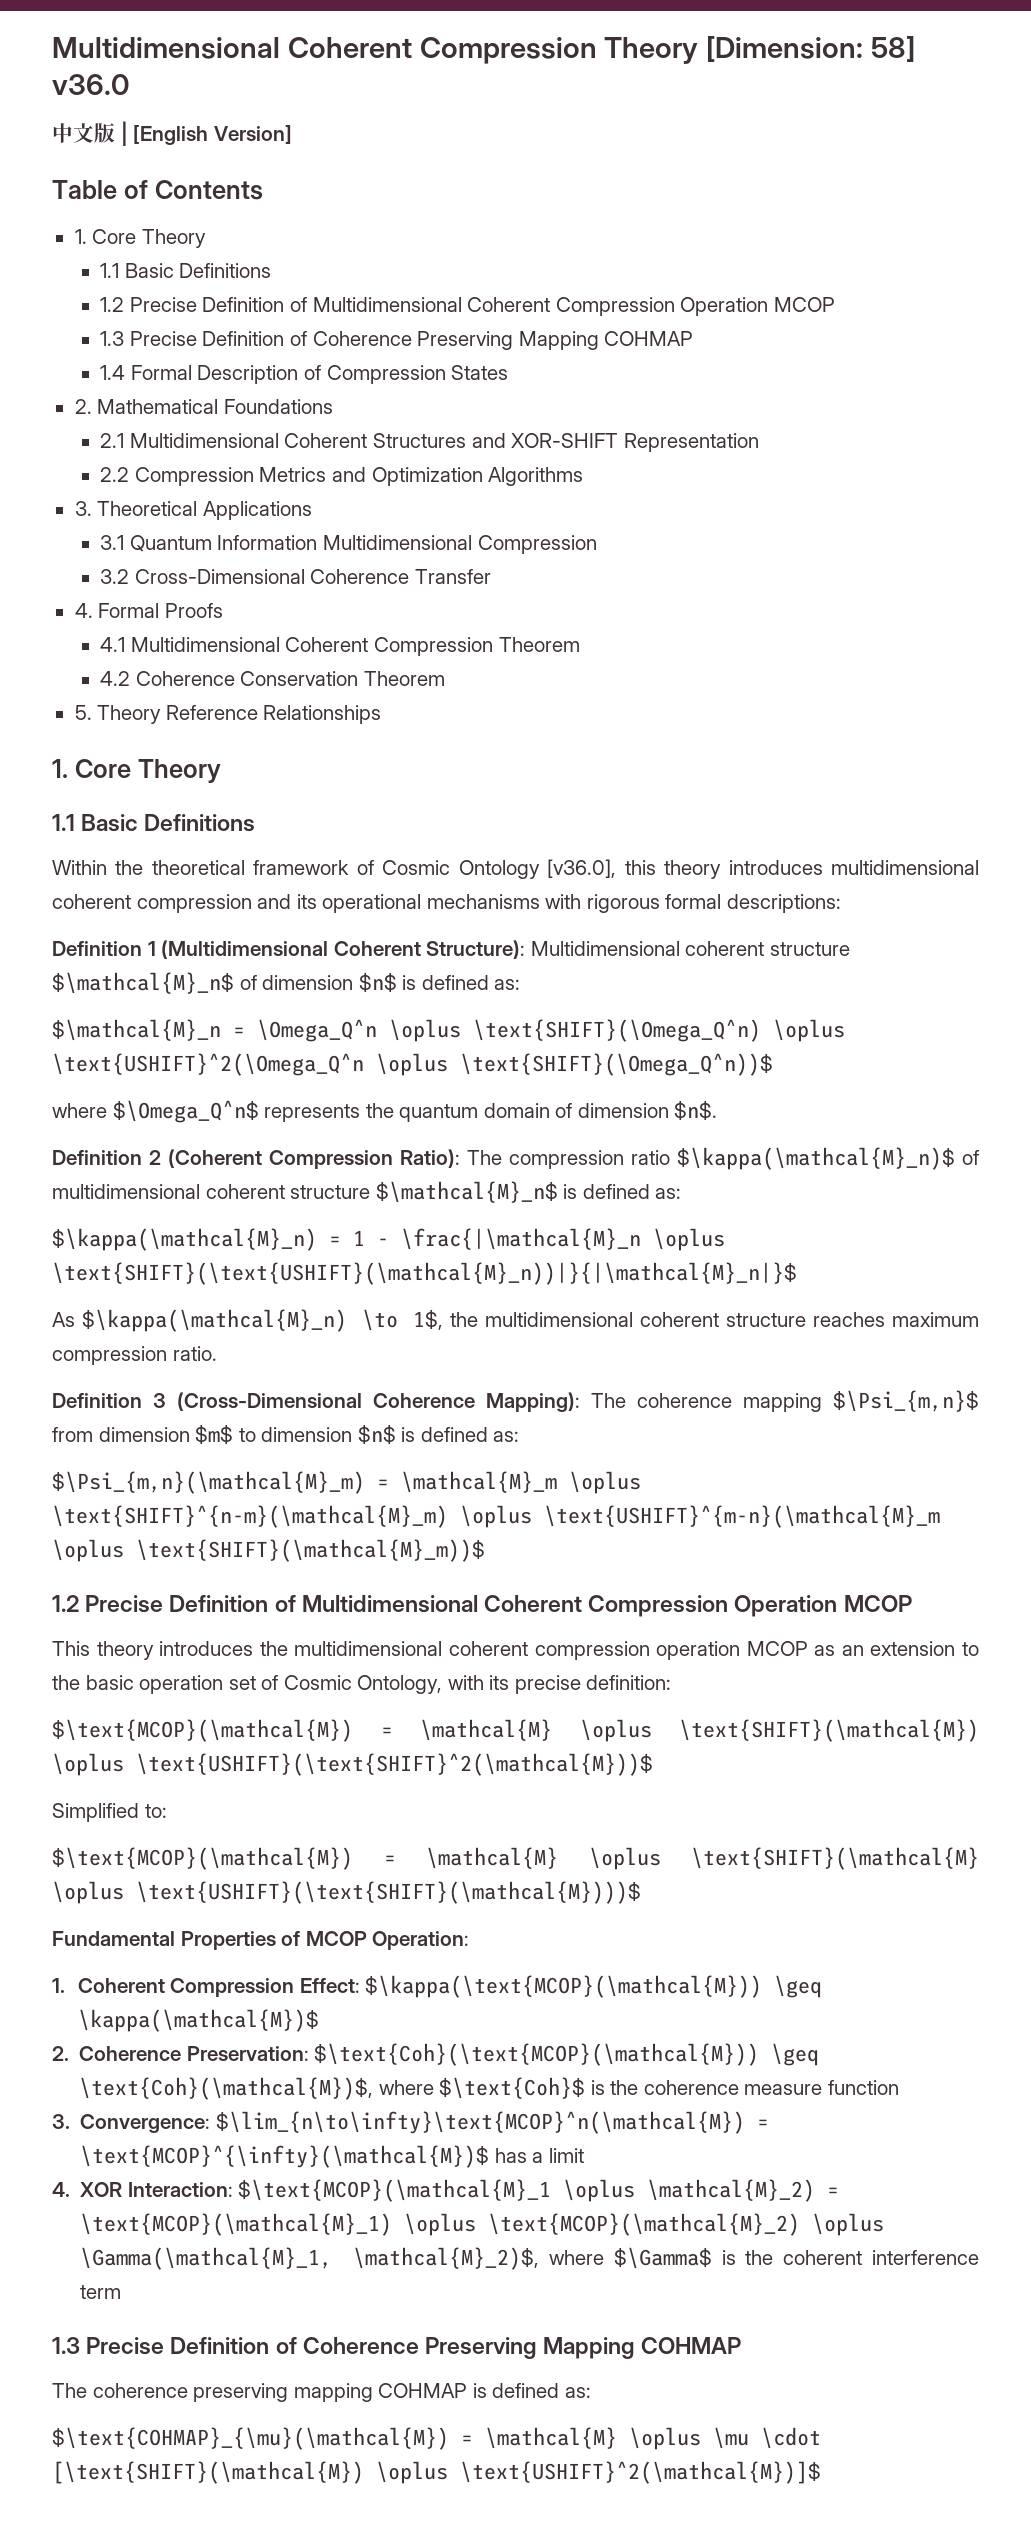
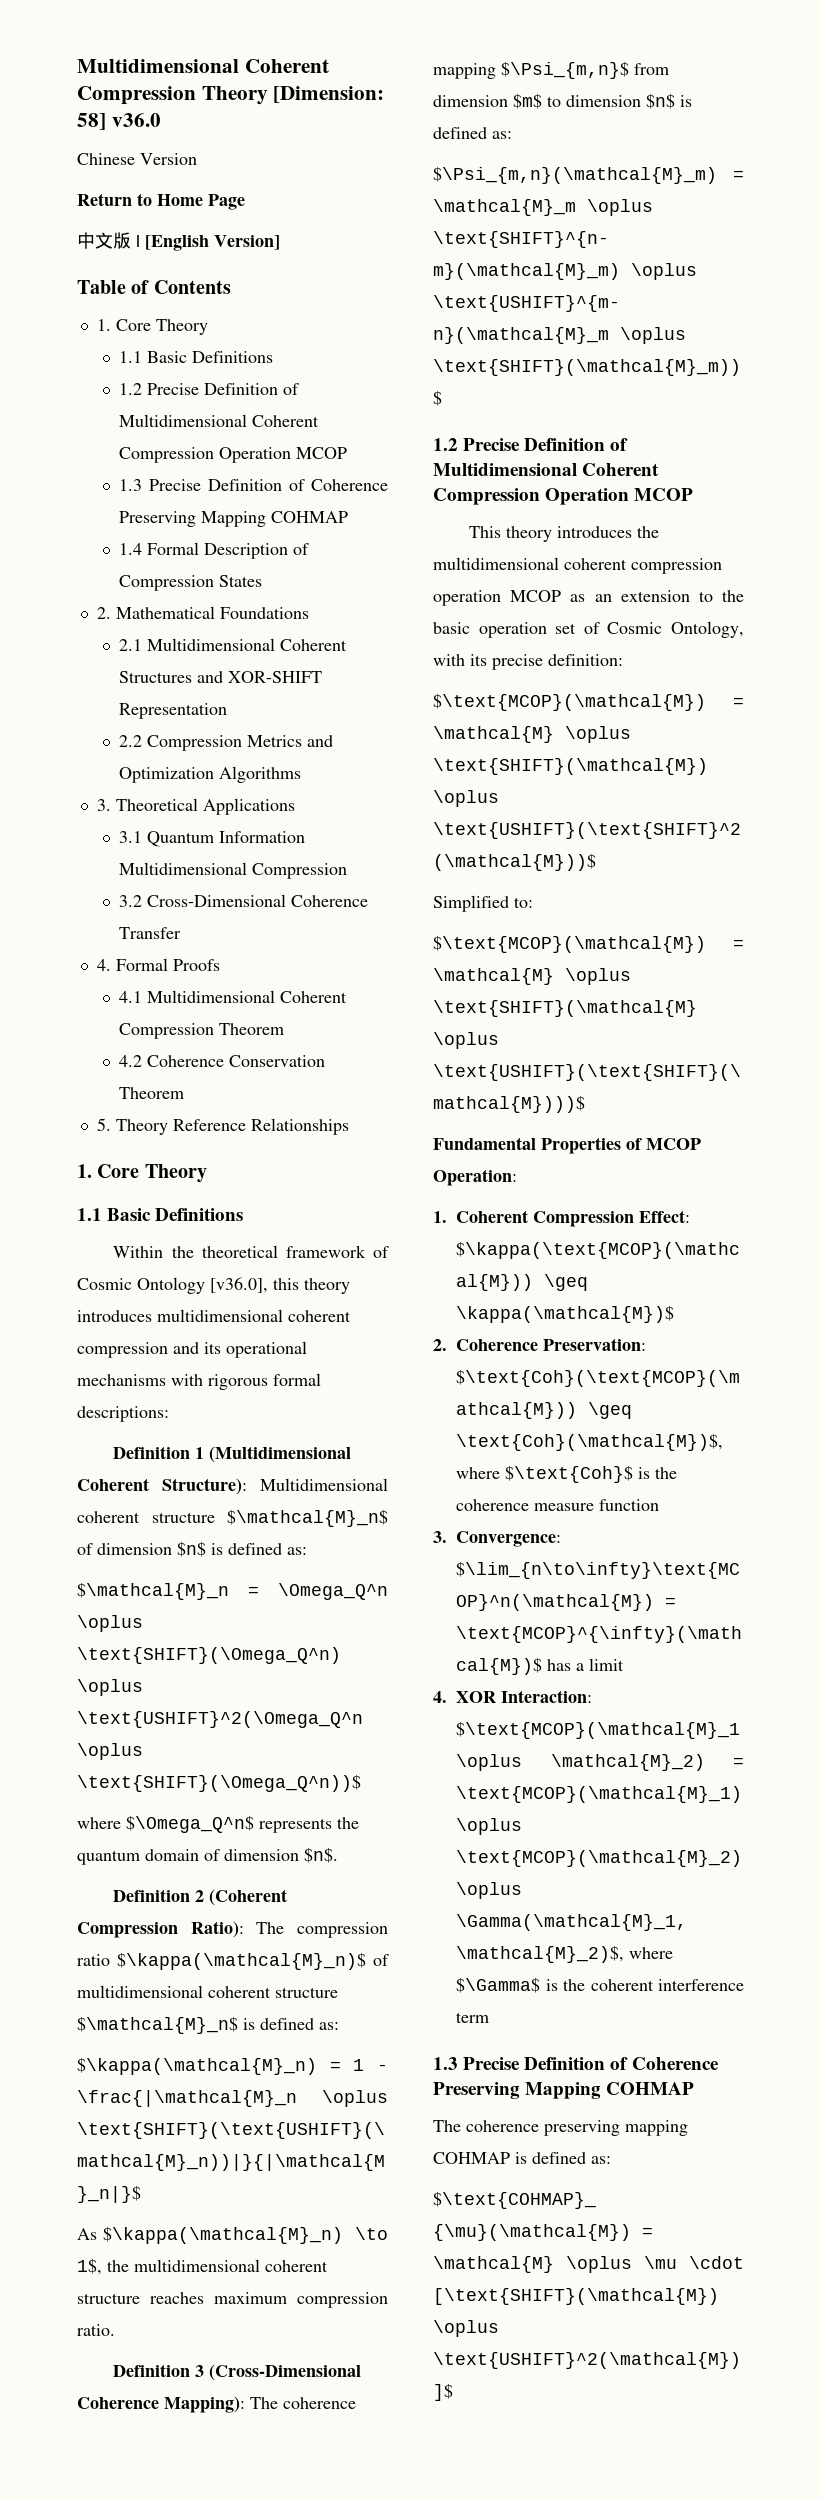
+ Chinese Version
+ Return to Home Page

